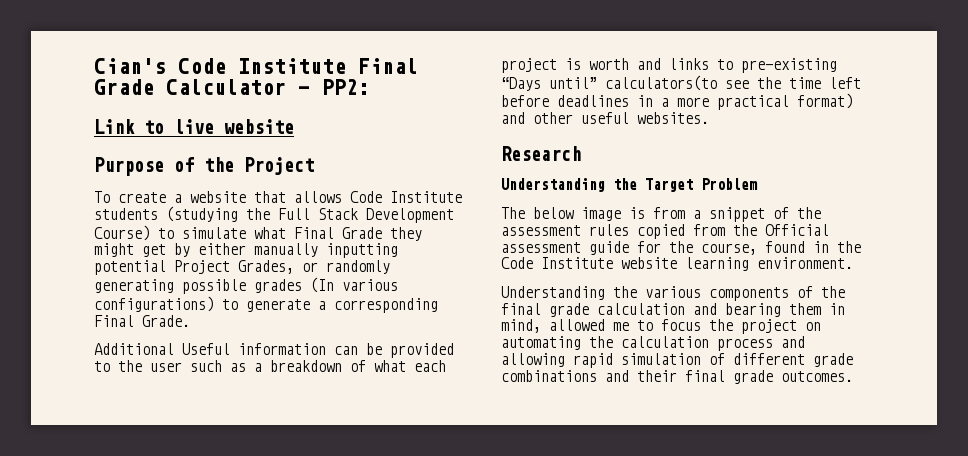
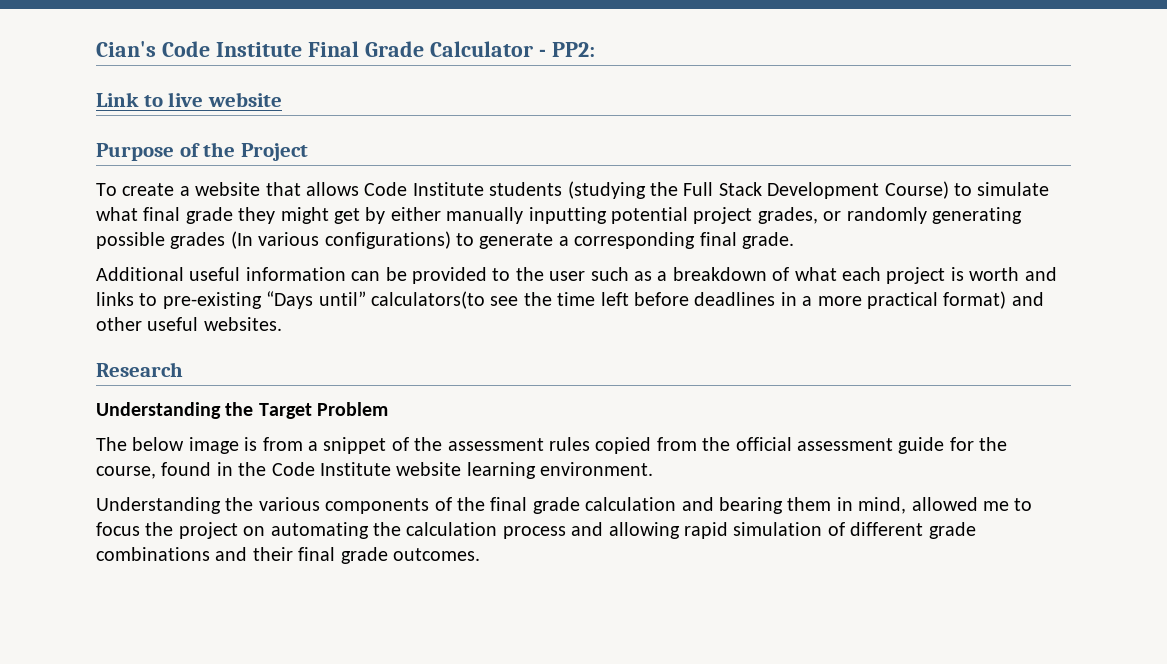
- To create a website that allows Code Institute students (studying the Full Stack Development Course) to simulate what Final Grade they might get by either manually inputting potential Project Grades, or randomly generating possible grades (In various configurations) to generate a corresponding Final Grade.
+ To create a website that allows Code Institute students (studying the Full Stack Development Course) to simulate what final grade they might get by either manually inputting potential project grades, or randomly generating possible grades (In various configurations) to generate a corresponding final grade.
- Additional Useful information can be provided to the user such as a breakdown of what each project is worth and links to pre-existing “Days until” calculators(to see the time left before deadlines in a more practical format) and other useful websites.
+ Additional useful information can be provided to the user such as a breakdown of what each project is worth and links to pre-existing “Days until” calculators(to see the time left before deadlines in a more practical format) and other useful websites.
- The below image is from a snippet of the assessment rules copied from the Official assessment guide for the course, found in the Code Institute website learning environment.
+ The below image is from a snippet of the assessment rules copied from the official assessment guide for the course, found in the Code Institute website learning environment.

